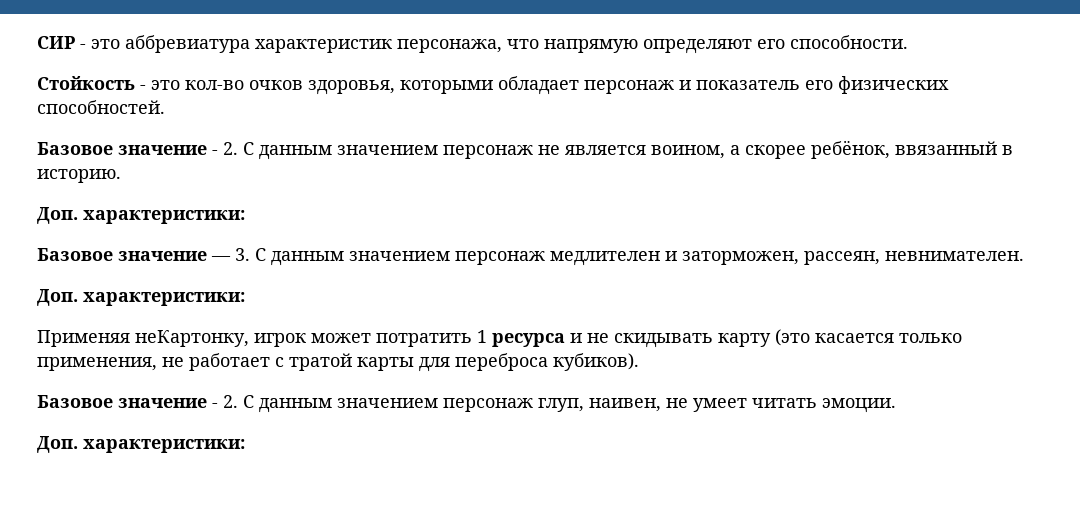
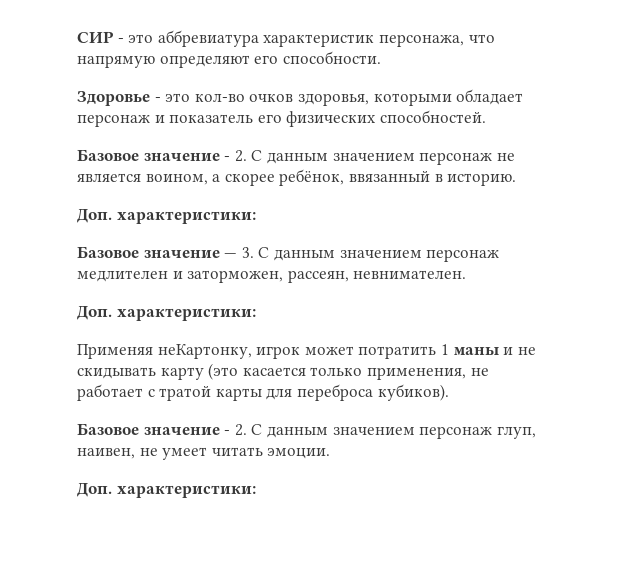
- Стойкость - это кол-во очков здоровья, которыми обладает персонаж и показатель его физических способностей.
+ Здоровье - это кол-во очков здоровья, которыми обладает персонаж и показатель его физических способностей.
- Применяя неКартонку, игрок может потратить 1 ресурса и не скидывать карту (это касается только применения, не работает с тратой карты для переброса кубиков).
+ Применяя неКартонку, игрок может потратить 1 маны и не скидывать карту (это касается только применения, не работает с тратой карты для переброса кубиков).

